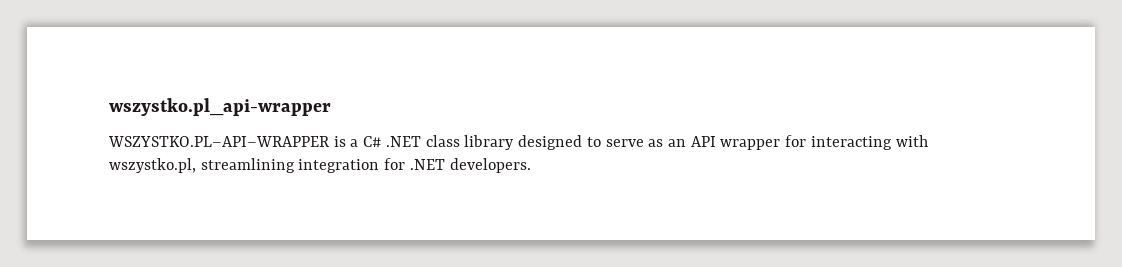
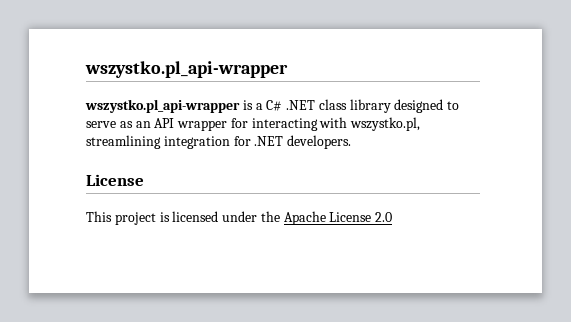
- WSZYSTKO.PL–API–WRAPPER is a C# .NET class library designed to serve as an API wrapper for interacting with wszystko.pl, streamlining integration for .NET developers.
+ wszystko.pl_api-wrapper is a C# .NET class library designed to serve as an API wrapper for interacting with wszystko.pl, streamlining integration for .NET developers.
+ License
+ This project is licensed under the Apache License 2.0

